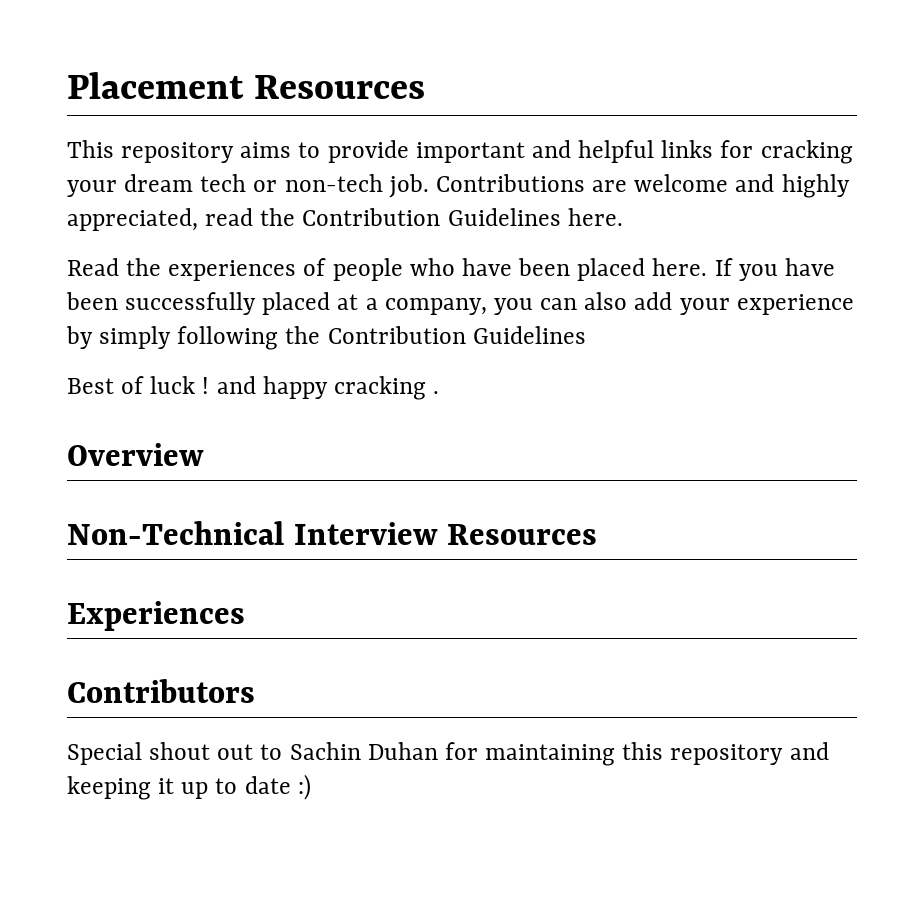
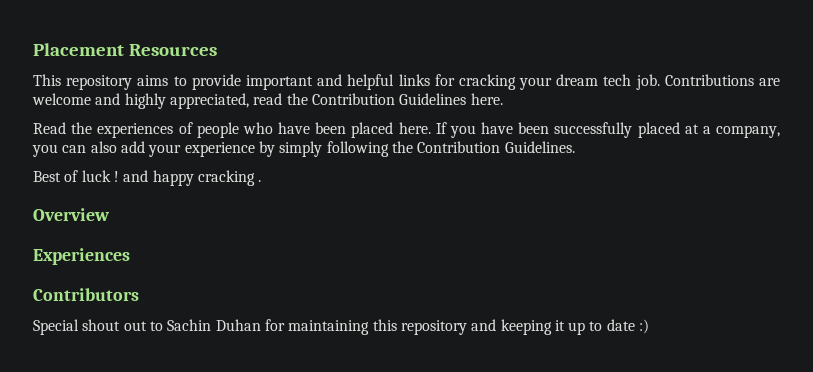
- This repository aims to provide important and helpful links for cracking your dream tech or non-tech job.
+ This repository aims to provide important and helpful links for cracking your dream tech job.
- If you have been successfully placed at a company, you can also add your experience by simply following the Contribution Guidelines
+ If you have been successfully placed at a company, you can also add your experience by simply following the Contribution Guidelines.
- Non-Technical Interview Resources

